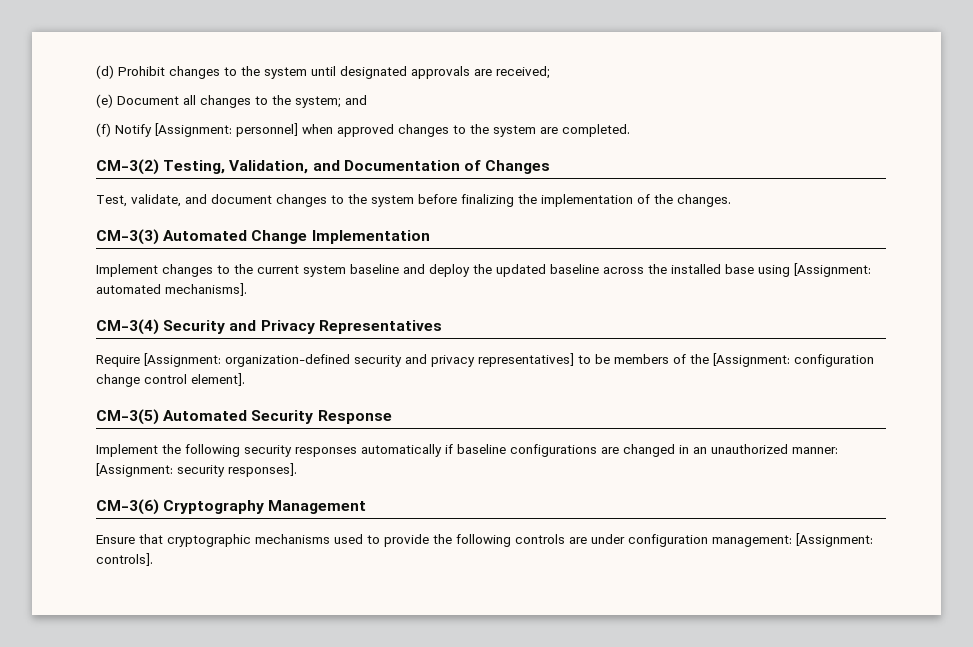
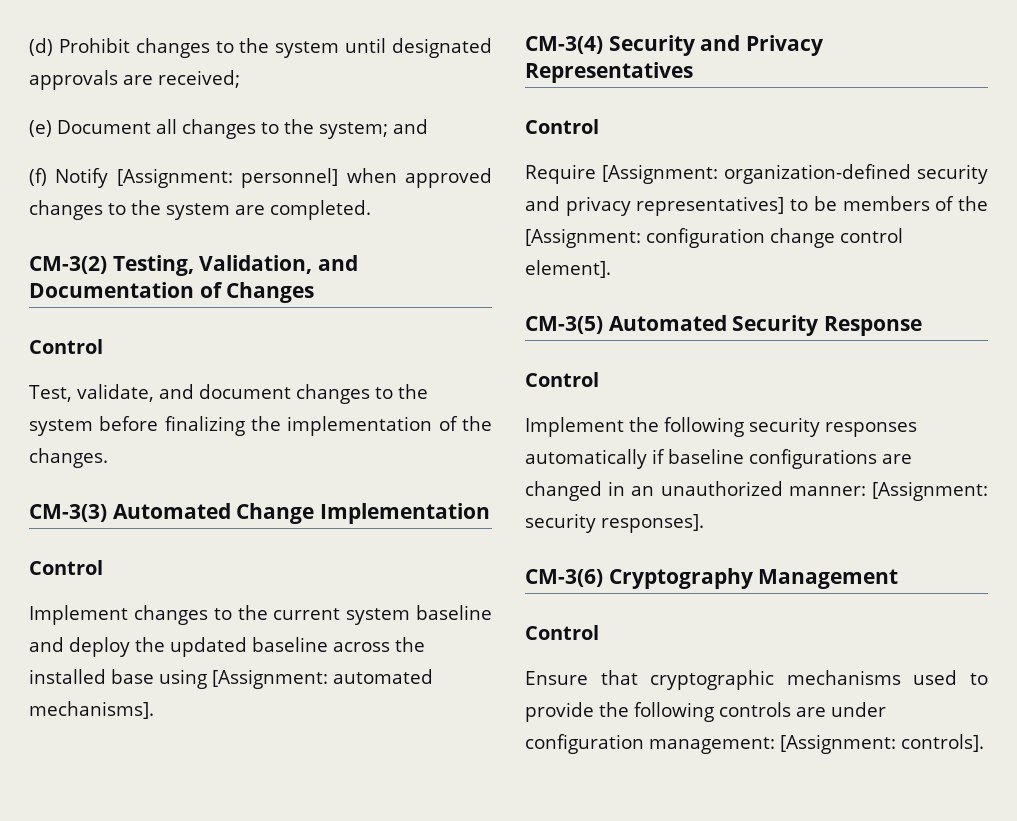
  CM-3(2) Testing, Validation, and Documentation of Changes
+ Control
  CM-3(3) Automated Change Implementation
+ Control
  CM-3(4) Security and Privacy Representatives
+ Control
  CM-3(5) Automated Security Response
+ Control
  CM-3(6) Cryptography Management
+ Control

